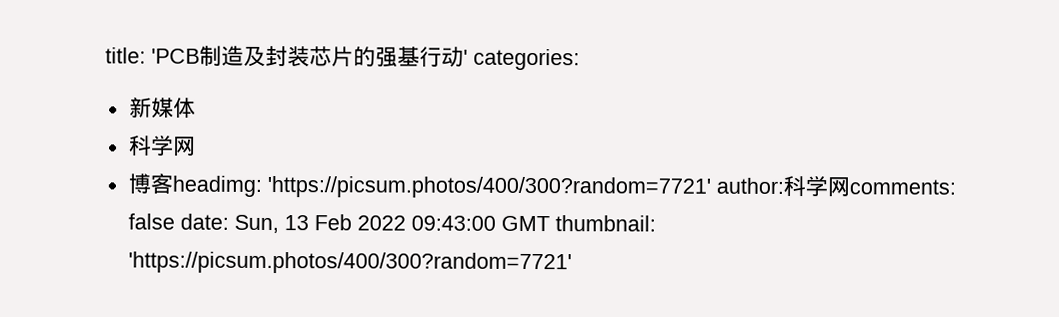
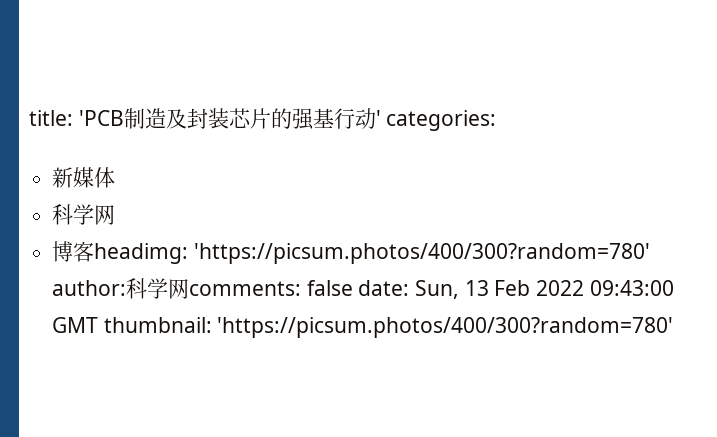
- 博客headimg: 'https://picsum.photos/400/300?random=7721' author:科学网comments: false date: Sun, 13 Feb 2022 09:43:00 GMT thumbnail: 'https://picsum.photos/400/300?random=7721'
+ 博客headimg: 'https://picsum.photos/400/300?random=780' author:科学网comments: false date: Sun, 13 Feb 2022 09:43:00 GMT thumbnail: 'https://picsum.photos/400/300?random=780'

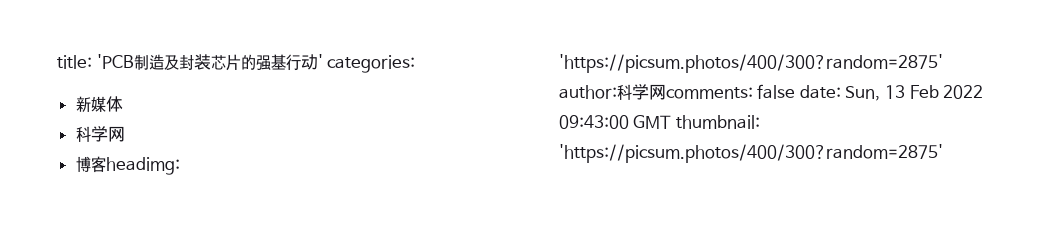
- 博客headimg: 'https://picsum.photos/400/300?random=780' author:科学网comments: false date: Sun, 13 Feb 2022 09:43:00 GMT thumbnail: 'https://picsum.photos/400/300?random=780'
+ 博客headimg: 'https://picsum.photos/400/300?random=2875' author:科学网comments: false date: Sun, 13 Feb 2022 09:43:00 GMT thumbnail: 'https://picsum.photos/400/300?random=2875'

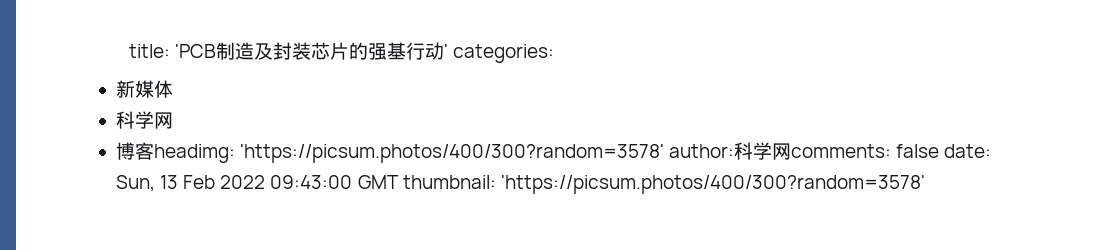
- 博客headimg: 'https://picsum.photos/400/300?random=2875' author:科学网comments: false date: Sun, 13 Feb 2022 09:43:00 GMT thumbnail: 'https://picsum.photos/400/300?random=2875'
+ 博客headimg: 'https://picsum.photos/400/300?random=3578' author:科学网comments: false date: Sun, 13 Feb 2022 09:43:00 GMT thumbnail: 'https://picsum.photos/400/300?random=3578'

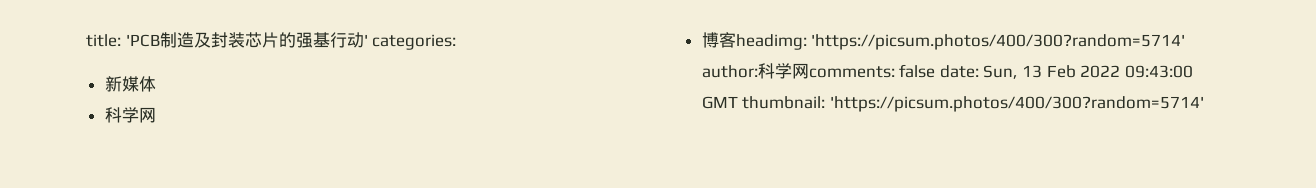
- 博客headimg: 'https://picsum.photos/400/300?random=3578' author:科学网comments: false date: Sun, 13 Feb 2022 09:43:00 GMT thumbnail: 'https://picsum.photos/400/300?random=3578'
+ 博客headimg: 'https://picsum.photos/400/300?random=5714' author:科学网comments: false date: Sun, 13 Feb 2022 09:43:00 GMT thumbnail: 'https://picsum.photos/400/300?random=5714'

